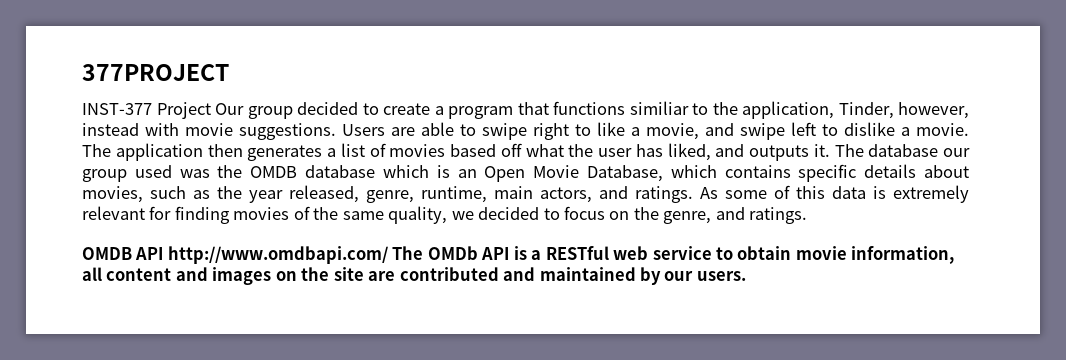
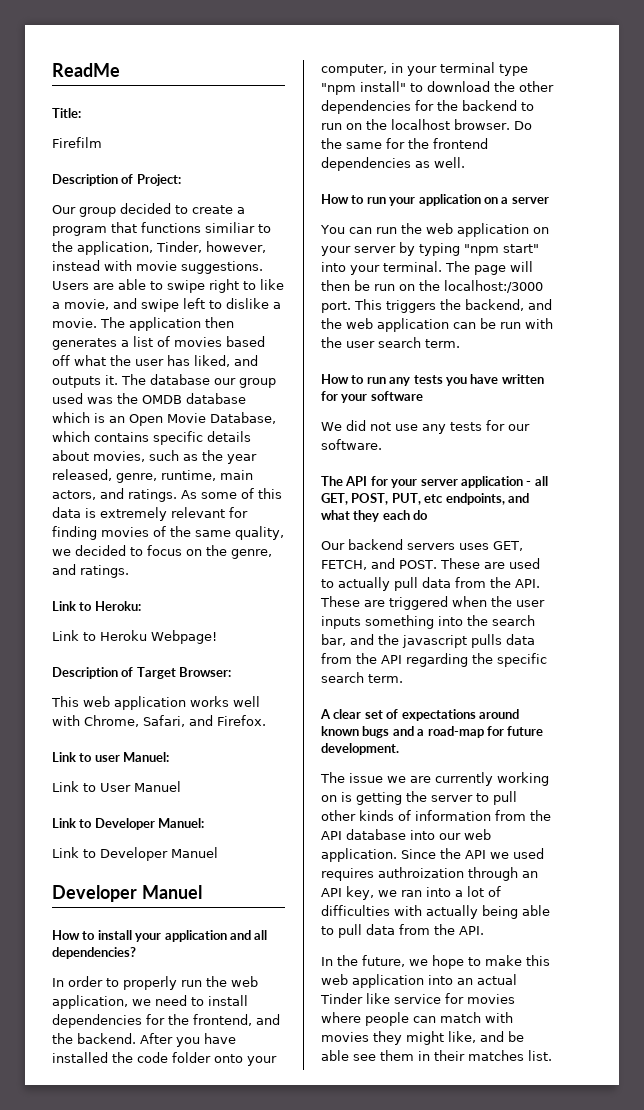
- 377PROJECT
- INST-377 Project Our group decided to create a program that functions similiar to the application, Tinder, however, instead with movie suggestions.
+ ReadMe
+ Title:
+ Firefilm
+ Description of Project:
+ Our group decided to create a program that functions similiar to the application, Tinder, however, instead with movie suggestions.
- OMDB API http://www.omdbapi.com/ The OMDb API is a RESTful web service to obtain movie information, all content and images on the site are contributed and maintained by our users.
+ Link to Heroku:
+ Link to Heroku Webpage!
+ Description of Target Browser:
+ This web application works well with Chrome, Safari, and Firefox.
+ Link to user Manuel:
+ Link to User Manuel
+ Link to Developer Manuel:
+ Link to Developer Manuel
+ Developer Manuel
+ How to install your application and all dependencies?
+ In order to properly run the web application, we need to install dependencies for the frontend, and the backend. After you have installed the code folder onto your computer, in your terminal type "npm install" to download the other dependencies for the backend to run on the localhost browser. Do the same for the frontend dependencies as well.
+ How to run your application on a server
+ You can run the web application on your server by typing "npm start" into your terminal. The page will then be run on the localhost:/3000 port. This triggers the backend, and the web application can be run with the user search term.
+ How to run any tests you have written for your software
+ We did not use any tests for our software.
+ The API for your server application - all GET, POST, PUT, etc endpoints, and what they each do
+ Our backend servers uses GET, FETCH, and POST. These are used to actually pull data from the API. These are triggered when the user inputs something into the search bar, and the javascript pulls data from the API regarding the specific search term.
+ A clear set of expectations around known bugs and a road-map for future development.
+ The issue we are currently working on is getting the server to pull other kinds of information from the API database into our web application. Since the API we used requires authroization through an API key, we ran into a lot of difficulties with actually being able to pull data from the API.
+ In the future, we hope to make this web application into an actual Tinder like service for movies where people can match with movies they might like, and be able see them in their matches list.

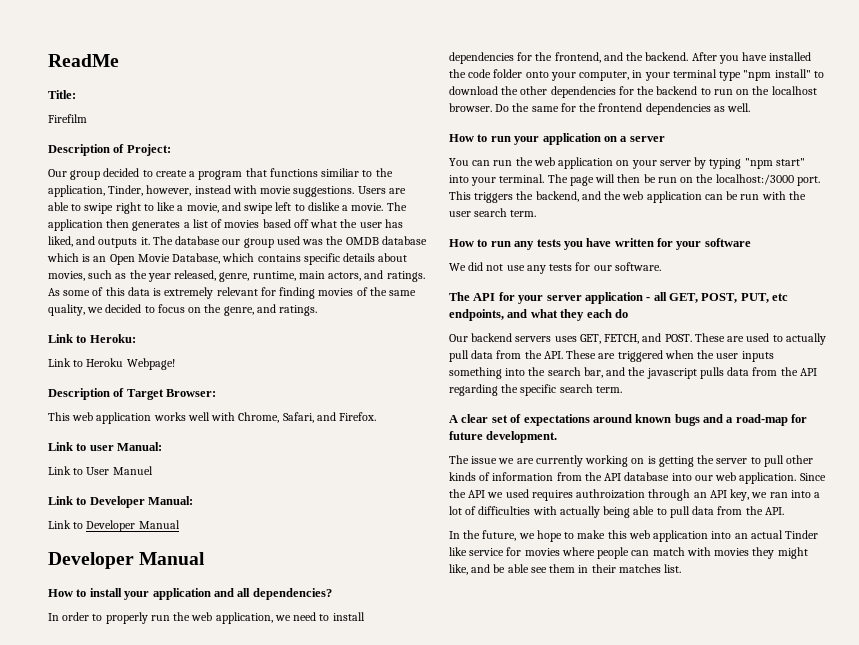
- Link to user Manuel:
+ Link to user Manual:
- Link to Developer Manuel:
- Link to Developer Manuel
- Developer Manuel
+ Link to Developer Manual:
+ Link to Developer Manual
+ Developer Manual

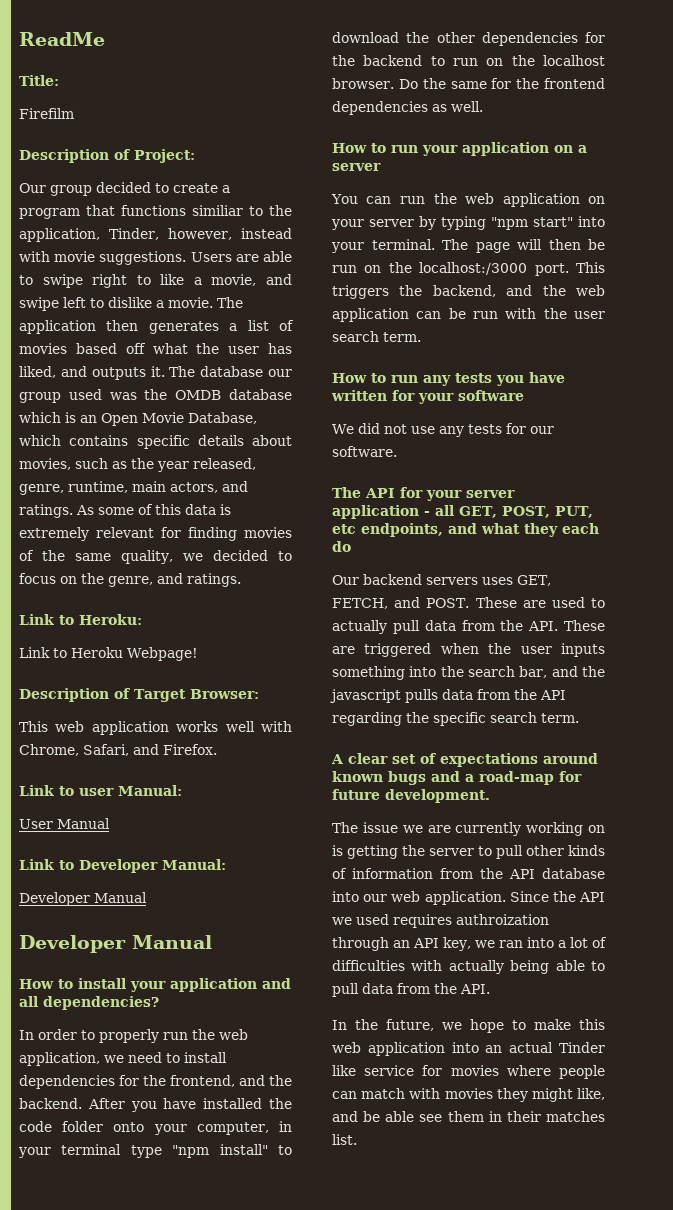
- Link to User Manuel
+ User Manual
  Link to Developer Manual:
- Link to Developer Manual
+ Developer Manual

